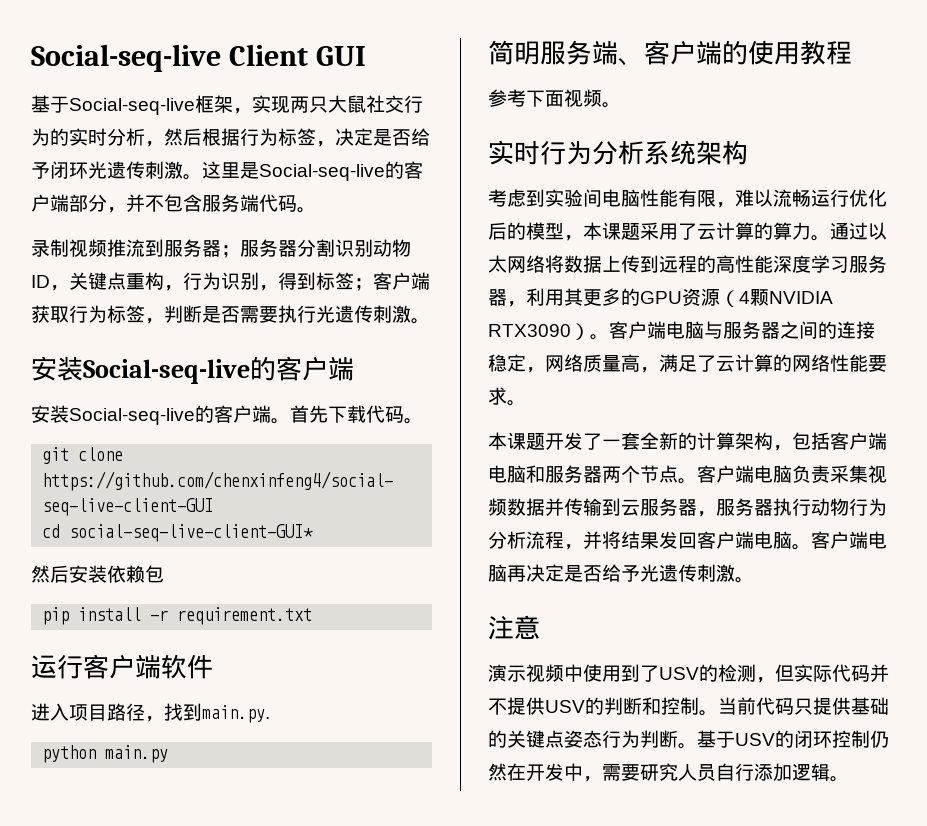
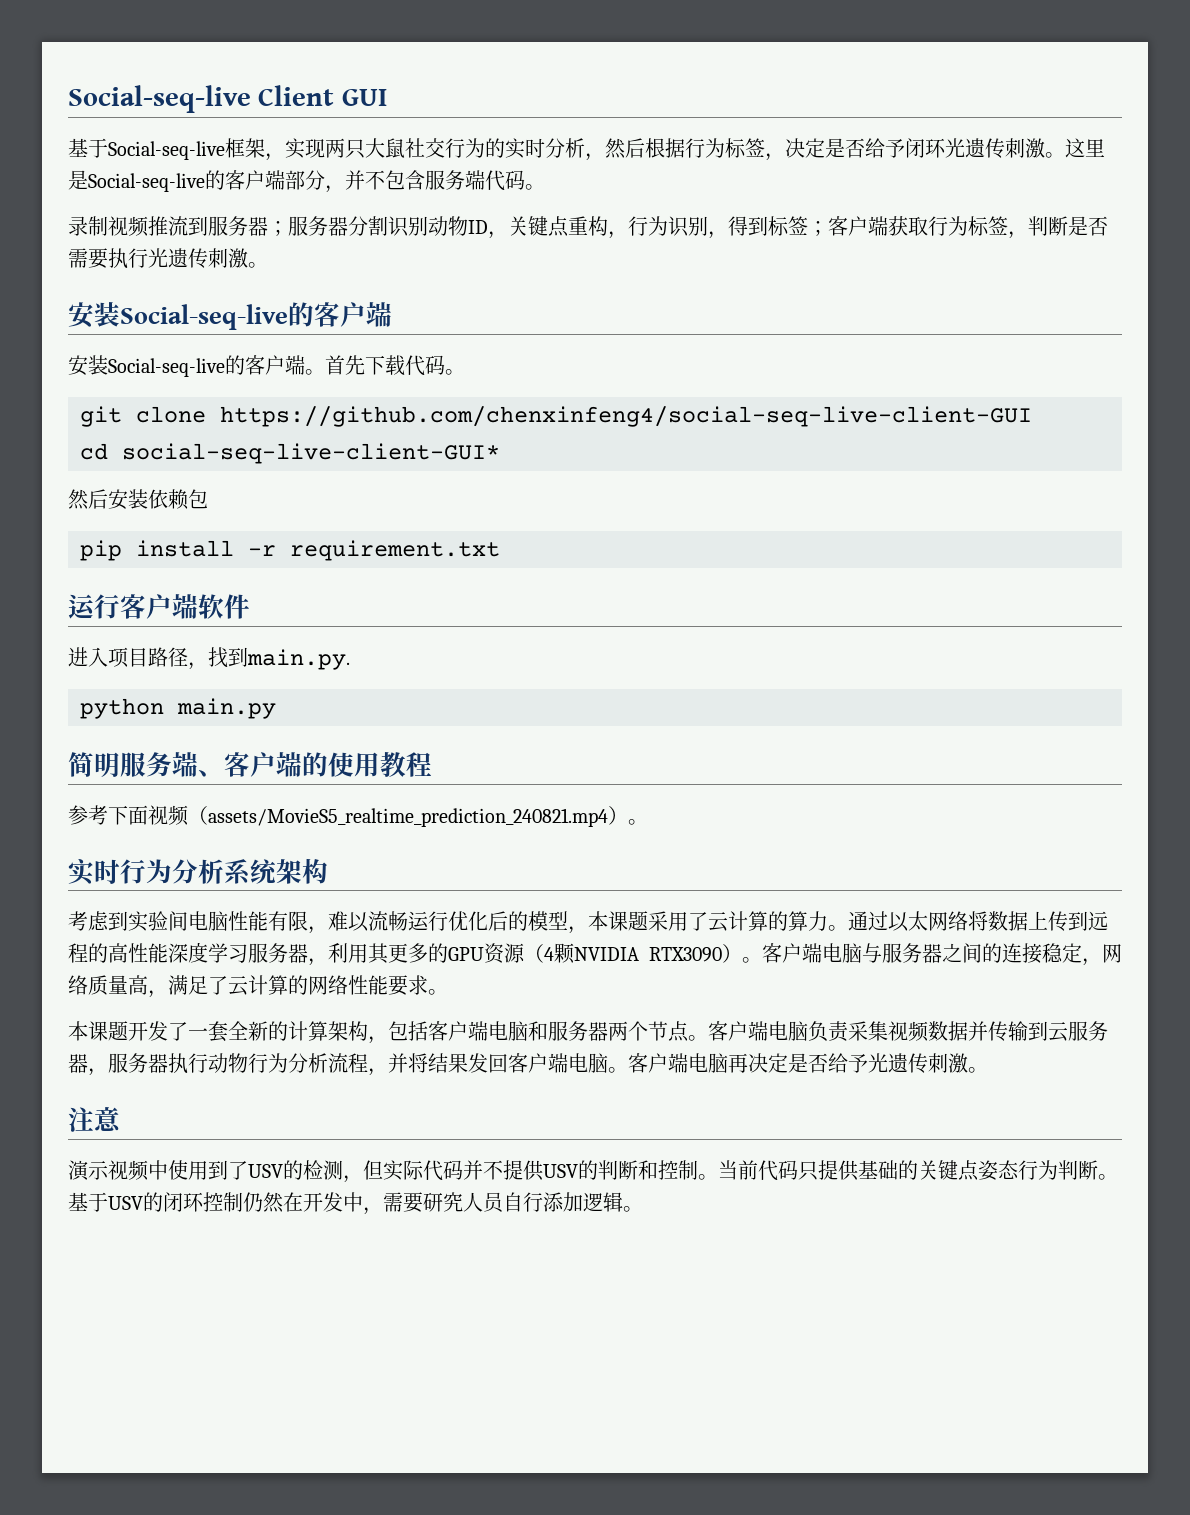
- 参考下面视频。
+ 参考下面视频（assets/MovieS5_realtime_prediction_240821.mp4）。

